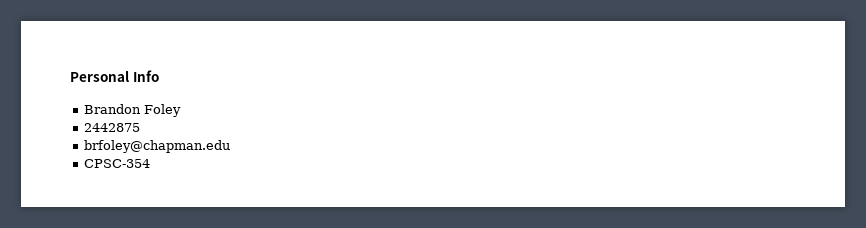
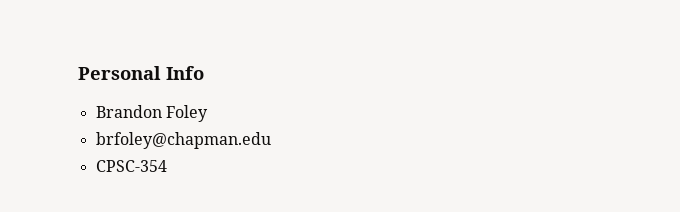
- 2442875

